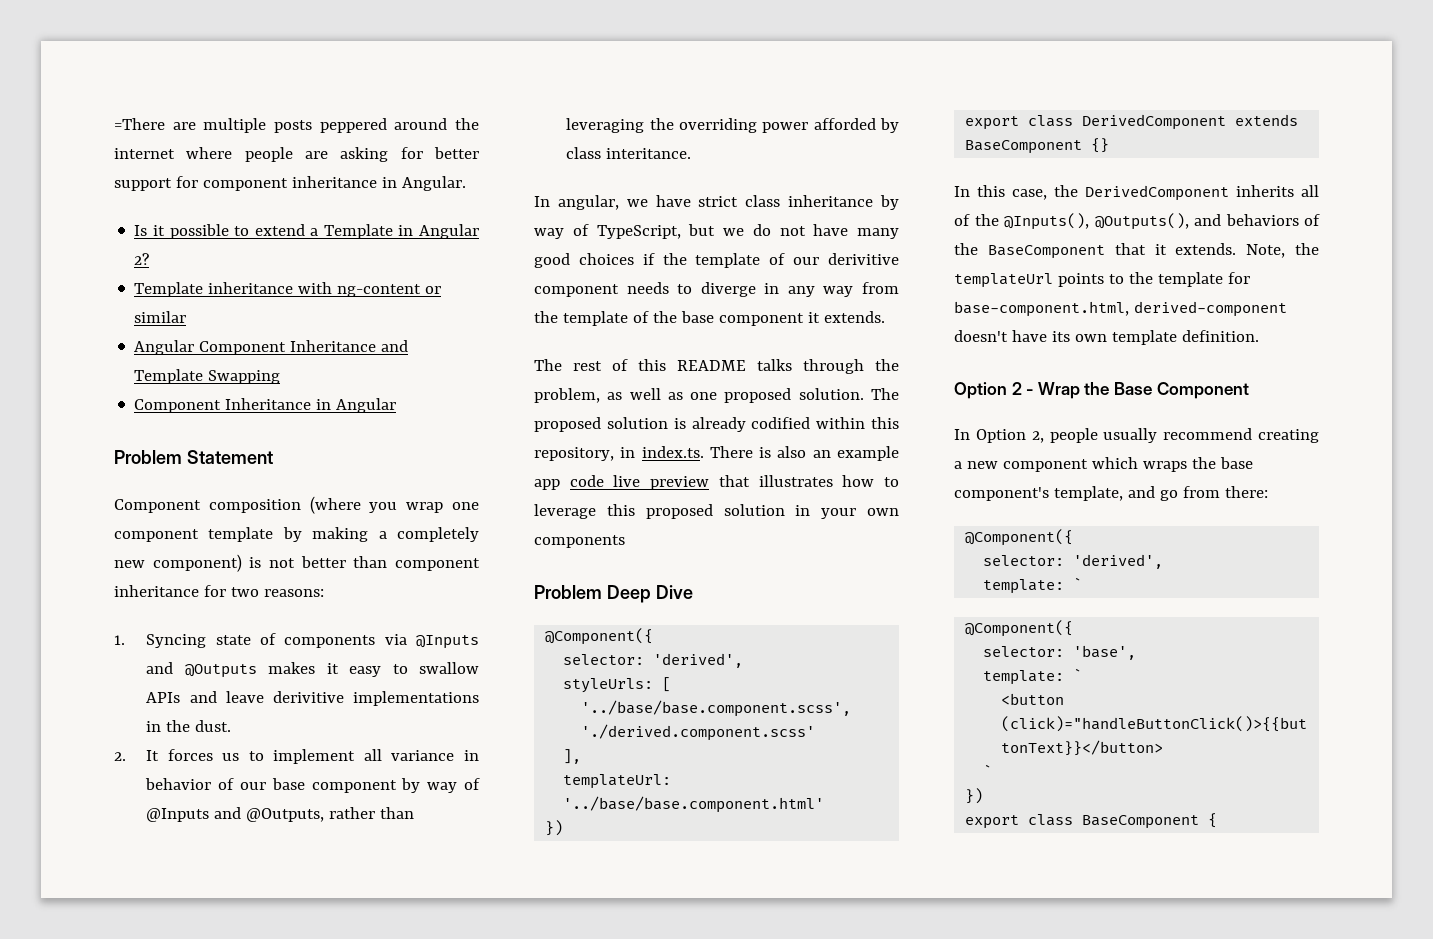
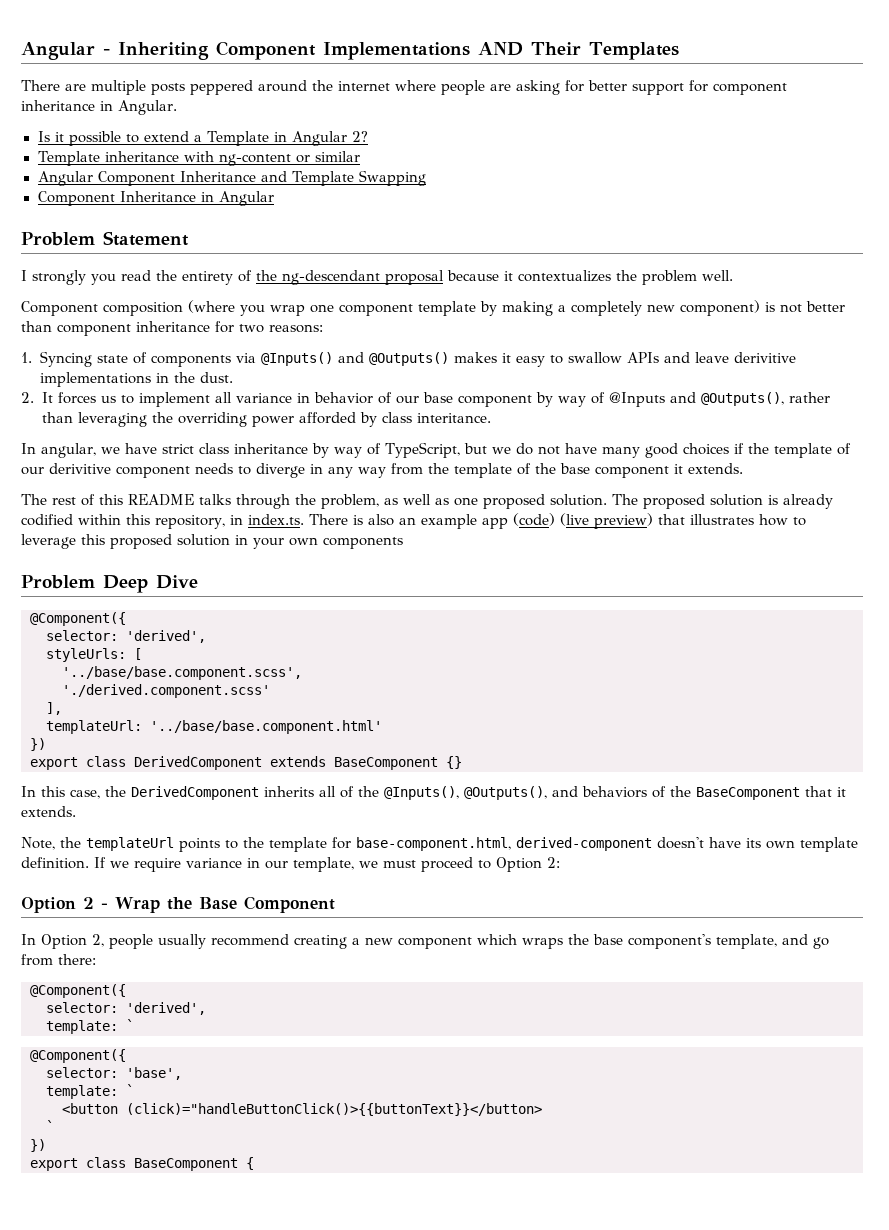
- =There are multiple posts peppered around the internet where people are asking for better support for component inheritance in Angular.
+ Angular - Inheriting Component Implementations AND Their Templates
+ There are multiple posts peppered around the internet where people are asking for better support for component inheritance in Angular.
+ I strongly you read the entirety of the ng-descendant proposal because it contextualizes the problem well.
- 1. Syncing state of components via @Inputs and @Outputs makes it easy to swallow APIs and leave derivitive implementations in the dust.
+ 1. Syncing state of components via @Inputs() and @Outputs() makes it easy to swallow APIs and leave derivitive implementations in the dust.
- 2. It forces us to implement all variance in behavior of our base component by way of @Inputs and @Outputs, rather than leveraging the overriding power afforded by class interitance.
+ 2. It forces us to implement all variance in behavior of our base component by way of @Inputs and @Outputs(), rather than leveraging the overriding power afforded by class interitance.
- The proposed solution is already codified within this repository, in index.ts. There is also an example app code live preview that illustrates how to leverage this proposed solution in your own components
+ The proposed solution is already codified within this repository, in index.ts. There is also an example app (code) (live preview) that illustrates how to leverage this proposed solution in your own components
- In this case, the DerivedComponent inherits all of the @Inputs(), @Outputs(), and behaviors of the BaseComponent that it extends. Note, the templateUrl points to the template for base-component.html, derived-component doesn't have its own template definition.
+ In this case, the DerivedComponent inherits all of the @Inputs(), @Outputs(), and behaviors of the BaseComponent that it extends.
+ Note, the templateUrl points to the template for base-component.html, derived-component doesn't have its own template definition. If we require variance in our template, we must proceed to Option 2:

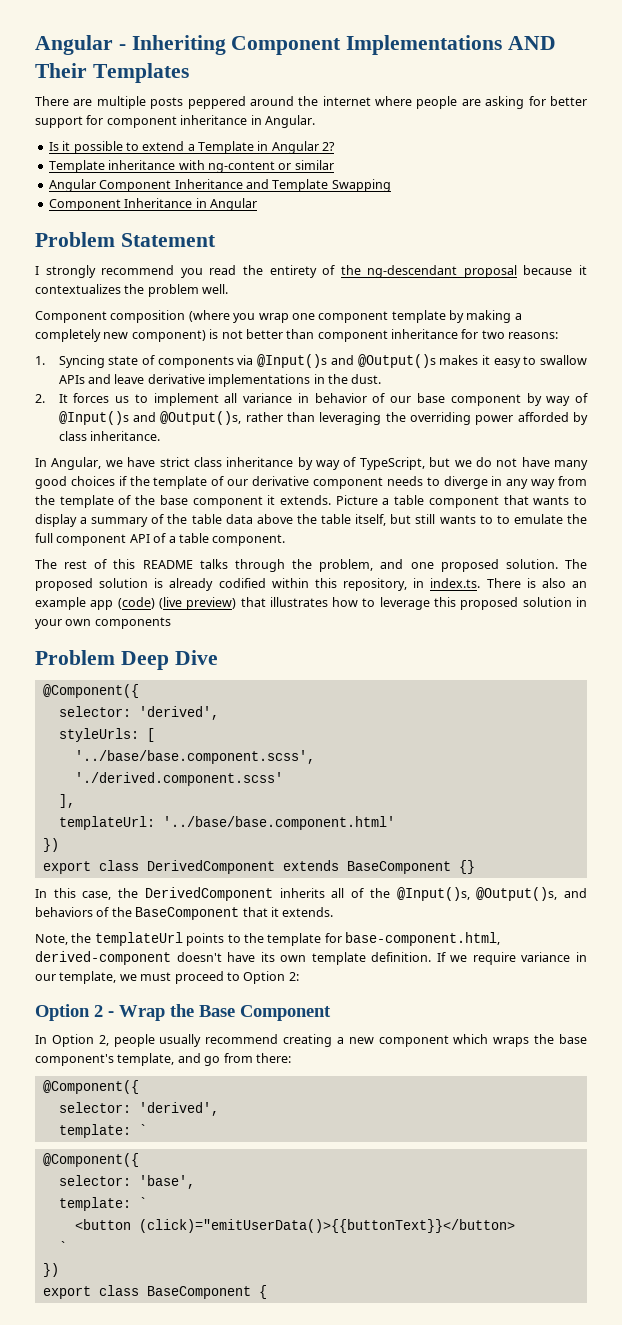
- I strongly you read the entirety of the ng-descendant proposal because it contextualizes the problem well.
+ I strongly recommend you read the entirety of the ng-descendant proposal because it contextualizes the problem well.
- 1. Syncing state of components via @Inputs() and @Outputs() makes it easy to swallow APIs and leave derivitive implementations in the dust.
+ 1. Syncing state of components via @Input()s and @Output()s makes it easy to swallow APIs and leave derivative implementations in the dust.
- 2. It forces us to implement all variance in behavior of our base component by way of @Inputs and @Outputs(), rather than leveraging the overriding power afforded by class interitance.
- In angular, we have strict class inheritance by way of TypeScript, but we do not have many good choices if the template of our derivitive component needs to diverge in any way from the template of the base component it extends.
+ 2. It forces us to implement all variance in behavior of our base component by way of @Input()s and @Output()s, rather than leveraging the overriding power afforded by class inheritance.
+ In Angular, we have strict class inheritance by way of TypeScript, but we do not have many good choices if the template of our derivative component needs to diverge in any way from the template of the base component it extends. Picture a table component that wants to display a summary of the table data above the table itself, but still wants to to emulate the full component API of a table component.
- The rest of this README talks through the problem, as well as one proposed solution.
+ The rest of this README talks through the problem, and one proposed solution.
- In this case, the DerivedComponent inherits all of the @Inputs(), @Outputs(), and behaviors of the BaseComponent that it extends.
+ In this case, the DerivedComponent inherits all of the @Input()s, @Output()s, and behaviors of the BaseComponent that it extends.
- <button (click)="handleButtonClick()>{{buttonText}}</button>
+ <button (click)="emitUserData()>{{buttonText}}</button>

